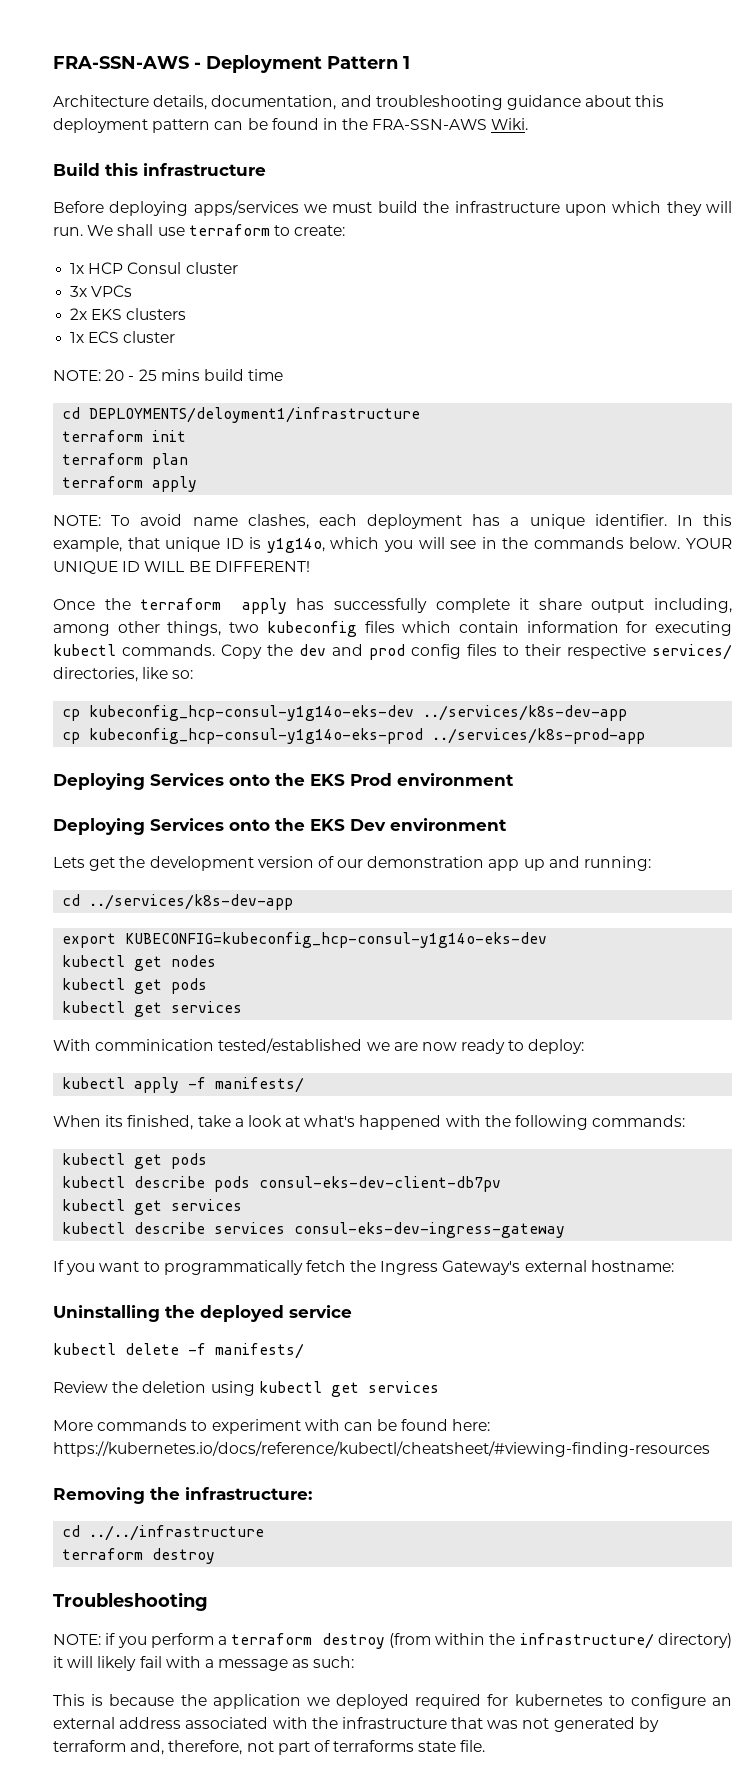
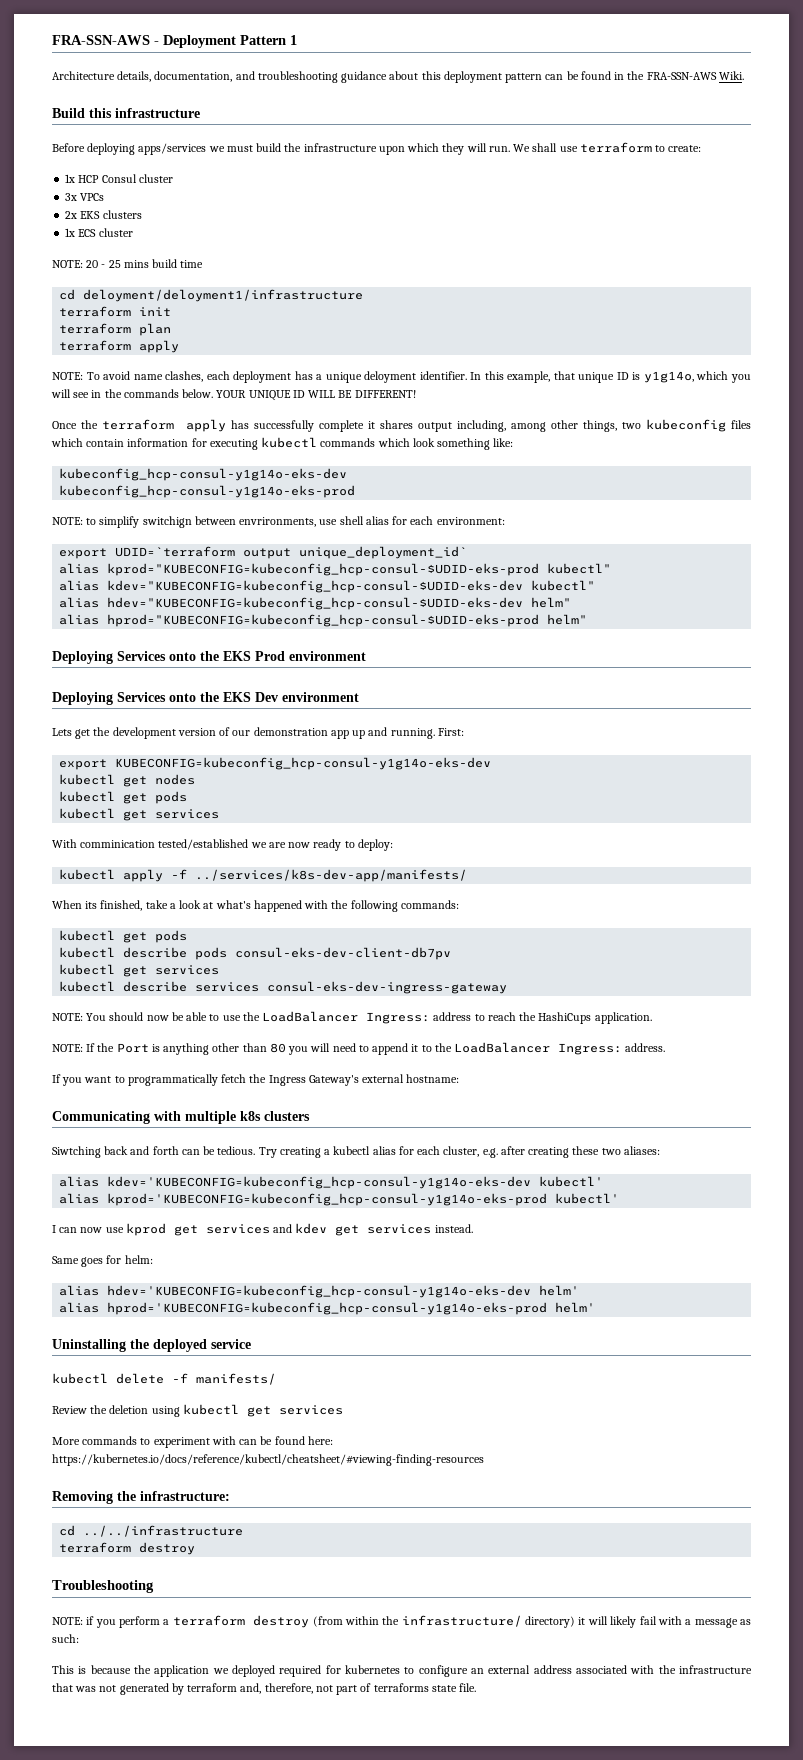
- cd DEPLOYMENTS/deloyment1/infrastructure
+ cd deloyment/deloyment1/infrastructure
- NOTE: To avoid name clashes, each deployment has a unique identifier.
+ NOTE: To avoid name clashes, each deployment has a unique deloyment identifier.
- Once the terraform apply has successfully complete it share output including, among other things, two kubeconfig files which contain information for executing kubectl commands. Copy the dev and prod config files to their respective services/ directories, like so:
- cp kubeconfig_hcp-consul-y1g14o-eks-dev ../services/k8s-dev-app
- cp kubeconfig_hcp-consul-y1g14o-eks-prod ../services/k8s-prod-app
+ Once the terraform apply has successfully complete it shares output including, among other things, two kubeconfig files which contain information for executing kubectl commands which look something like:
+ kubeconfig_hcp-consul-y1g14o-eks-dev
+ kubeconfig_hcp-consul-y1g14o-eks-prod
+ NOTE: to simplify switchign between envrironments, use shell alias for each environment:
+ export UDID=`terraform output unique_deployment_id`
+ alias kprod="KUBECONFIG=kubeconfig_hcp-consul-$UDID-eks-prod kubectl"
+ alias kdev="KUBECONFIG=kubeconfig_hcp-consul-$UDID-eks-dev kubectl"
+ alias hdev="KUBECONFIG=kubeconfig_hcp-consul-$UDID-eks-dev helm"
+ alias hprod="KUBECONFIG=kubeconfig_hcp-consul-$UDID-eks-prod helm"
- Lets get the development version of our demonstration app up and running:
- cd ../services/k8s-dev-app
+ Lets get the development version of our demonstration app up and running. First:
- kubectl apply -f manifests/
+ kubectl apply -f ../services/k8s-dev-app/manifests/
+ NOTE: You should now be able to use the LoadBalancer Ingress: address to reach the HashiCups application.
+ NOTE: If the Port is anything other than 80 you will need to append it to the LoadBalancer Ingress: address.
+ Communicating with multiple k8s clusters
+ Siwtching back and forth can be tedious. Try creating a kubectl alias for each cluster, e.g. after creating these two aliases:
+ alias kdev='KUBECONFIG=kubeconfig_hcp-consul-y1g14o-eks-dev kubectl'
+ alias kprod='KUBECONFIG=kubeconfig_hcp-consul-y1g14o-eks-prod kubectl'
+ I can now use kprod get services and kdev get services instead.
+ Same goes for helm:
+ alias hdev='KUBECONFIG=kubeconfig_hcp-consul-y1g14o-eks-dev helm'
+ alias hprod='KUBECONFIG=kubeconfig_hcp-consul-y1g14o-eks-prod helm'

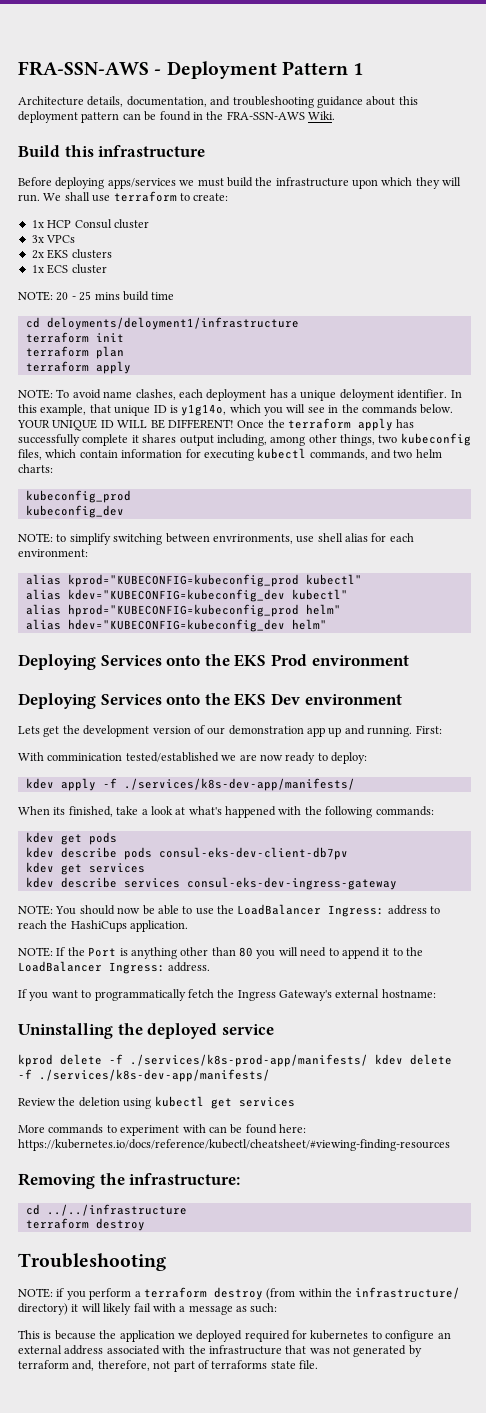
- cd deloyment/deloyment1/infrastructure
+ cd deloyments/deloyment1/infrastructure
- YOUR UNIQUE ID WILL BE DIFFERENT!
- Once the terraform apply has successfully complete it shares output including, among other things, two kubeconfig files which contain information for executing kubectl commands which look something like:
- kubeconfig_hcp-consul-y1g14o-eks-dev
- kubeconfig_hcp-consul-y1g14o-eks-prod
+ YOUR UNIQUE ID WILL BE DIFFERENT! Once the terraform apply has successfully complete it shares output including, among other things, two kubeconfig files, which contain information for executing kubectl commands, and two helm charts:
+ kubeconfig_prod
+ kubeconfig_dev
- NOTE: to simplify switchign between envrironments, use shell alias for each environment:
+ NOTE: to simplify switching between envrironments, use shell alias for each environment:
- export UDID=`terraform output unique_deployment_id`
- alias kprod="KUBECONFIG=kubeconfig_hcp-consul-$UDID-eks-prod kubectl"
- alias kdev="KUBECONFIG=kubeconfig_hcp-consul-$UDID-eks-dev kubectl"
- alias hdev="KUBECONFIG=kubeconfig_hcp-consul-$UDID-eks-dev helm"
+ alias kprod="KUBECONFIG=kubeconfig_prod kubectl"
+ alias kdev="KUBECONFIG=kubeconfig_dev kubectl"
+ alias hprod="KUBECONFIG=kubeconfig_prod helm"
- alias hprod="KUBECONFIG=kubeconfig_hcp-consul-$UDID-eks-prod helm"
+ alias hdev="KUBECONFIG=kubeconfig_dev helm"
- export KUBECONFIG=kubeconfig_hcp-consul-y1g14o-eks-dev
- kubectl get nodes
- kubectl get pods
- kubectl get services
- kubectl apply -f ../services/k8s-dev-app/manifests/
+ kdev apply -f ./services/k8s-dev-app/manifests/
  When its finished, take a look at what's happened with the following commands:
- kubectl get pods
- kubectl describe pods consul-eks-dev-client-db7pv
- kubectl get services
- kubectl describe services consul-eks-dev-ingress-gateway
+ kdev get pods
+ kdev describe pods consul-eks-dev-client-db7pv
+ kdev get services
+ kdev describe services consul-eks-dev-ingress-gateway
- Communicating with multiple k8s clusters
- Siwtching back and forth can be tedious. Try creating a kubectl alias for each cluster, e.g. after creating these two aliases:
- alias kdev='KUBECONFIG=kubeconfig_hcp-consul-y1g14o-eks-dev kubectl'
- alias kprod='KUBECONFIG=kubeconfig_hcp-consul-y1g14o-eks-prod kubectl'
- I can now use kprod get services and kdev get services instead.
- Same goes for helm:
- alias hdev='KUBECONFIG=kubeconfig_hcp-consul-y1g14o-eks-dev helm'
- alias hprod='KUBECONFIG=kubeconfig_hcp-consul-y1g14o-eks-prod helm'
- kubectl delete -f manifests/
+ kprod delete -f ./services/k8s-prod-app/manifests/ kdev delete -f ./services/k8s-dev-app/manifests/

